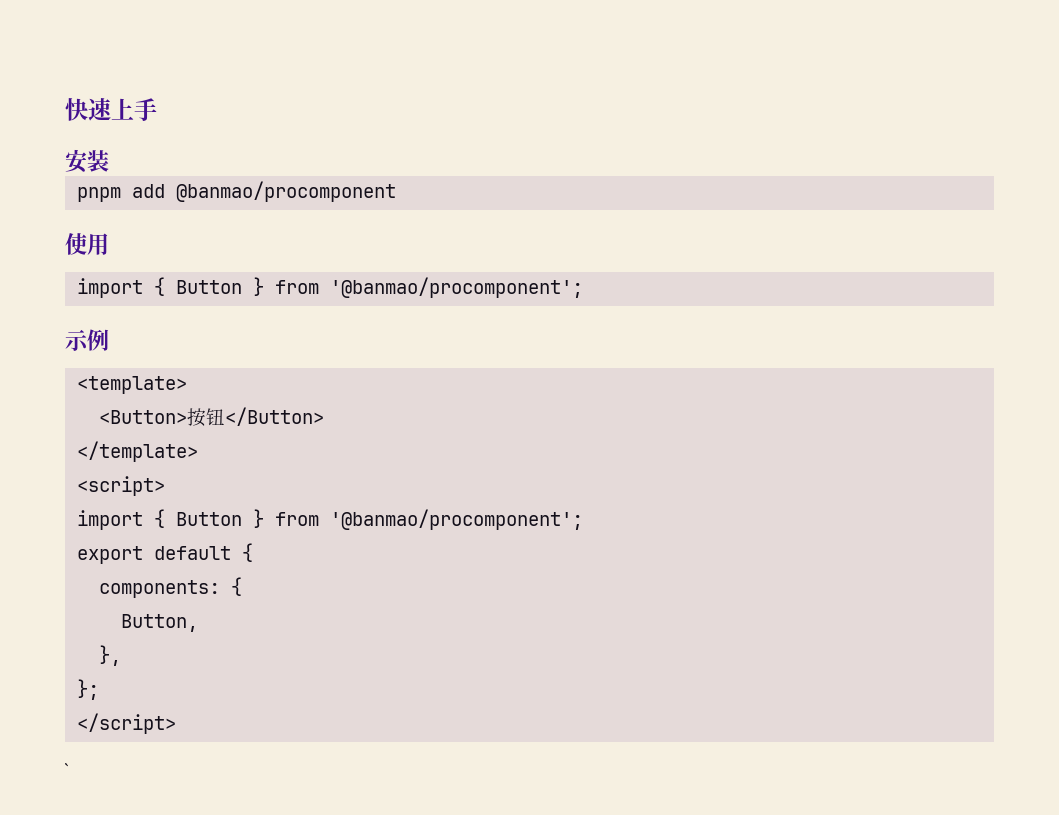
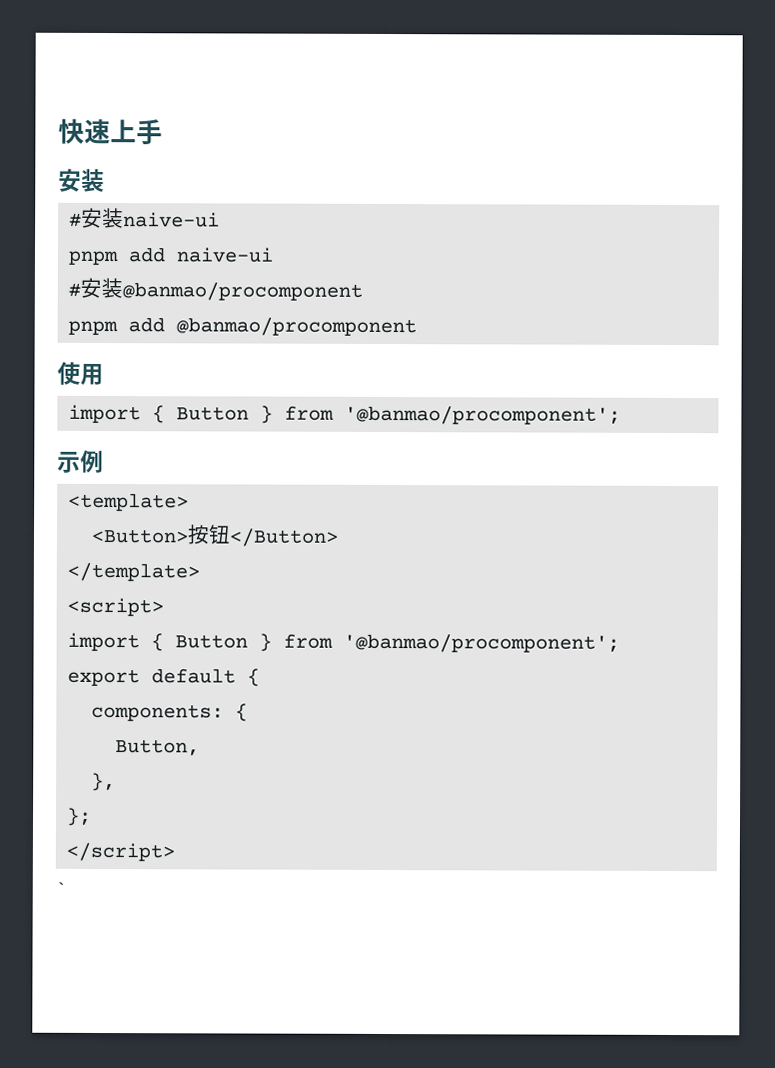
+ #安装naive-ui
+ pnpm add naive-ui
+ #安装@banmao/procomponent

